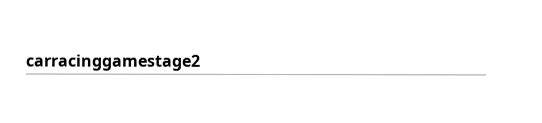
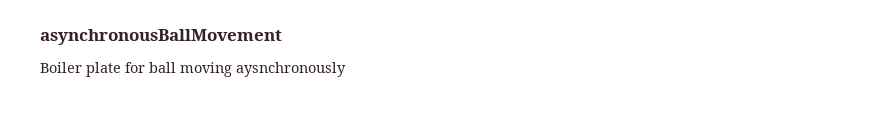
- carracinggamestage2
+ asynchronousBallMovement
+ Boiler plate for ball moving aysnchronously

